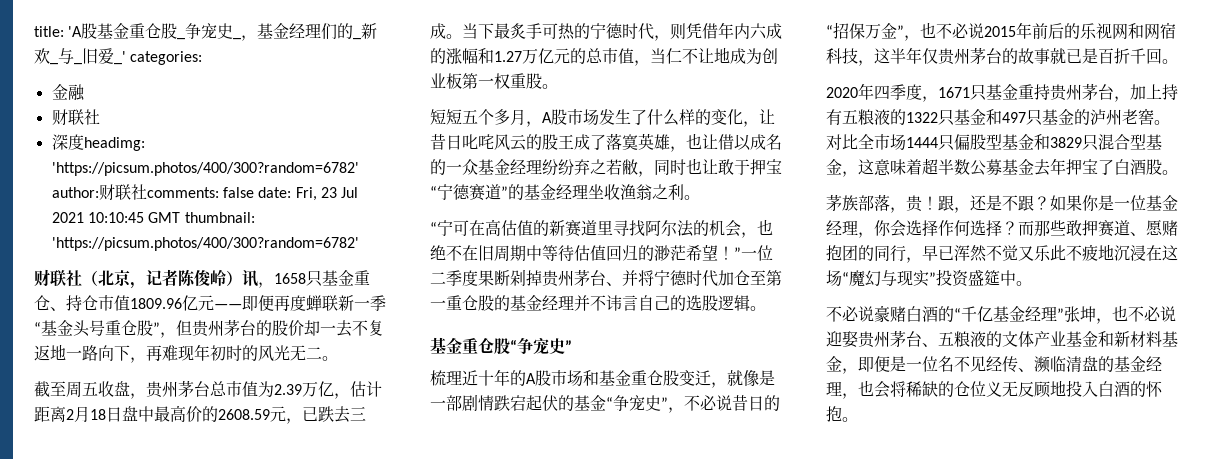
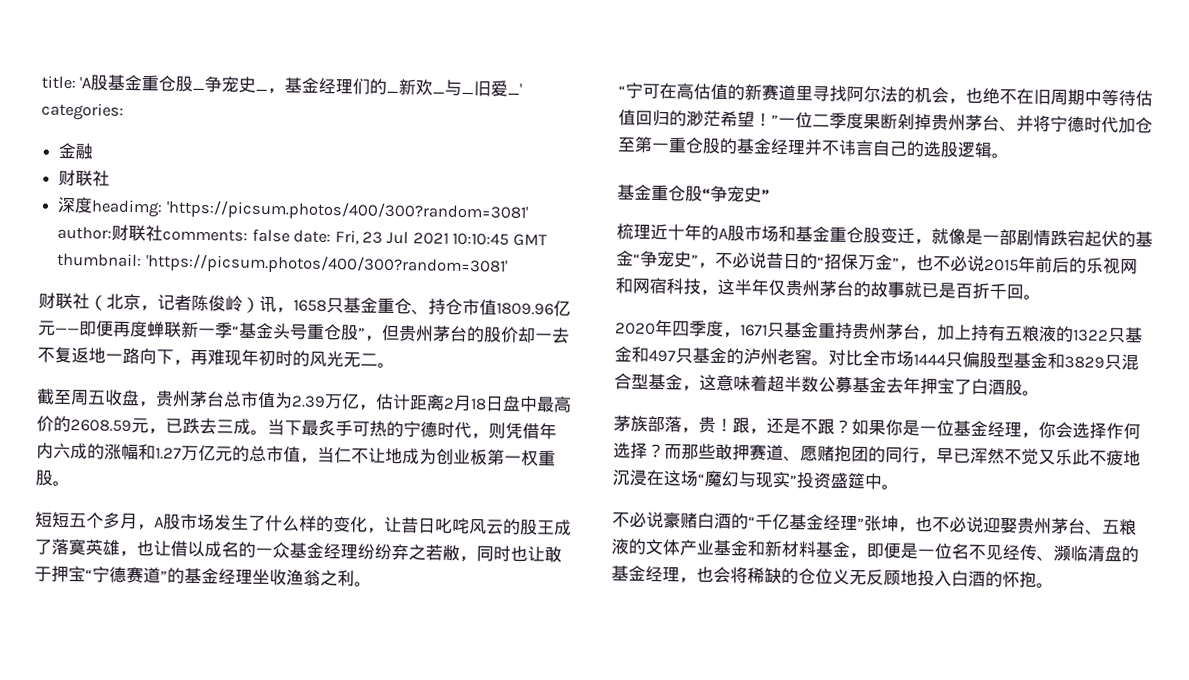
- 深度headimg: 'https://picsum.photos/400/300?random=6782' author:财联社comments: false date: Fri, 23 Jul 2021 10:10:45 GMT thumbnail: 'https://picsum.photos/400/300?random=6782'
+ 深度headimg: 'https://picsum.photos/400/300?random=3081' author:财联社comments: false date: Fri, 23 Jul 2021 10:10:45 GMT thumbnail: 'https://picsum.photos/400/300?random=3081'

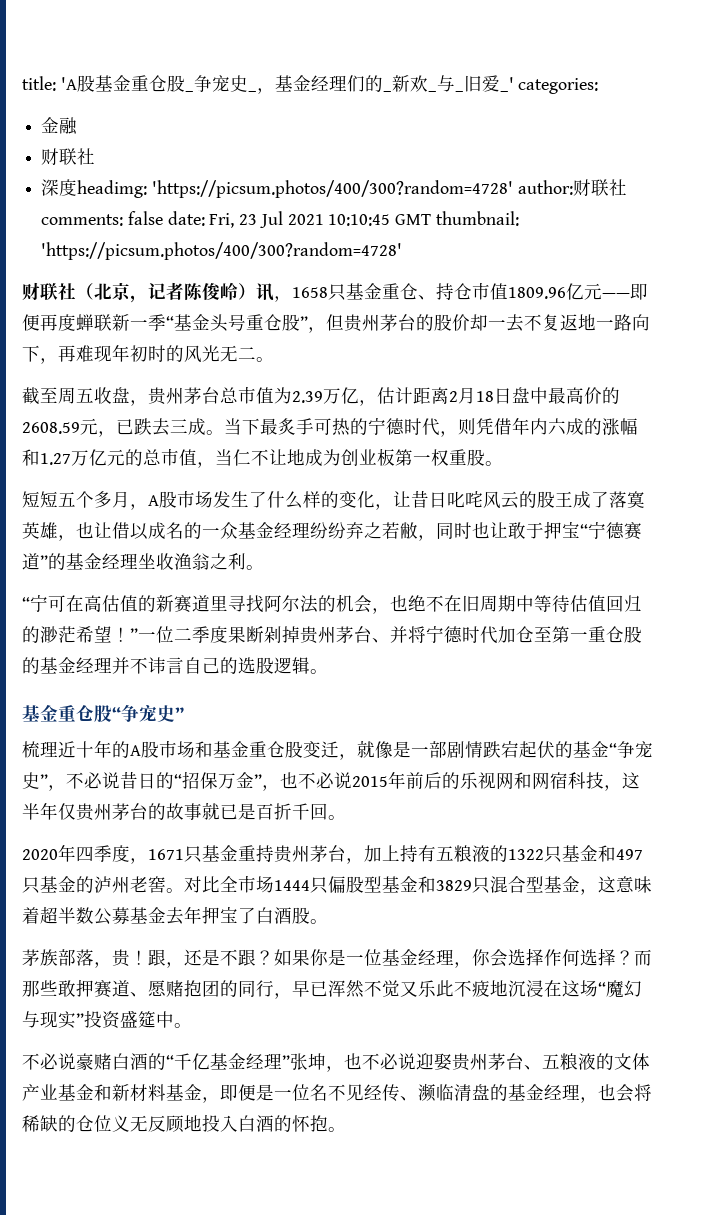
- 深度headimg: 'https://picsum.photos/400/300?random=3081' author:财联社comments: false date: Fri, 23 Jul 2021 10:10:45 GMT thumbnail: 'https://picsum.photos/400/300?random=3081'
+ 深度headimg: 'https://picsum.photos/400/300?random=4728' author:财联社comments: false date: Fri, 23 Jul 2021 10:10:45 GMT thumbnail: 'https://picsum.photos/400/300?random=4728'

